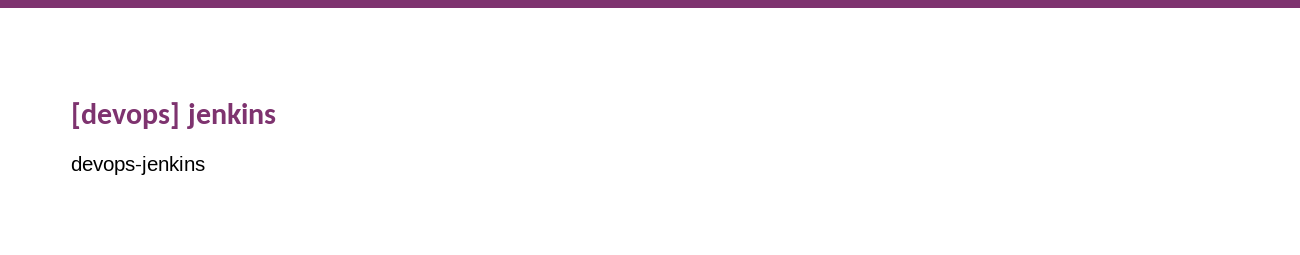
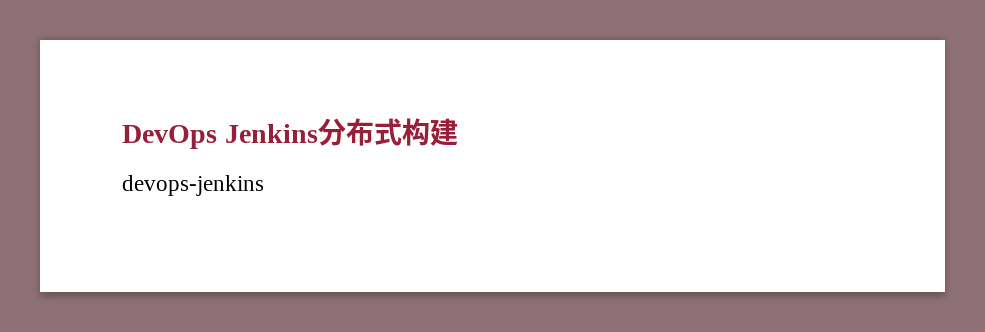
- [devops] jenkins
+ DevOps Jenkins分布式构建

